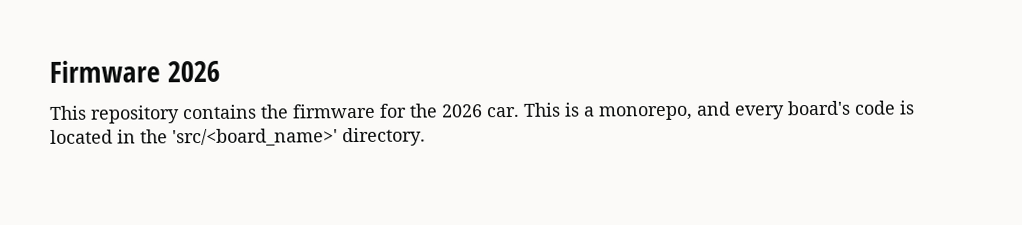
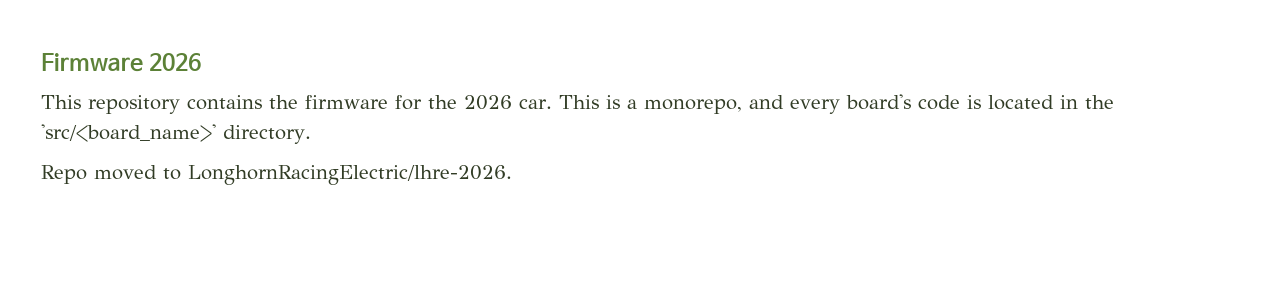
+ Repo moved to LonghornRacingElectric/lhre-2026.

